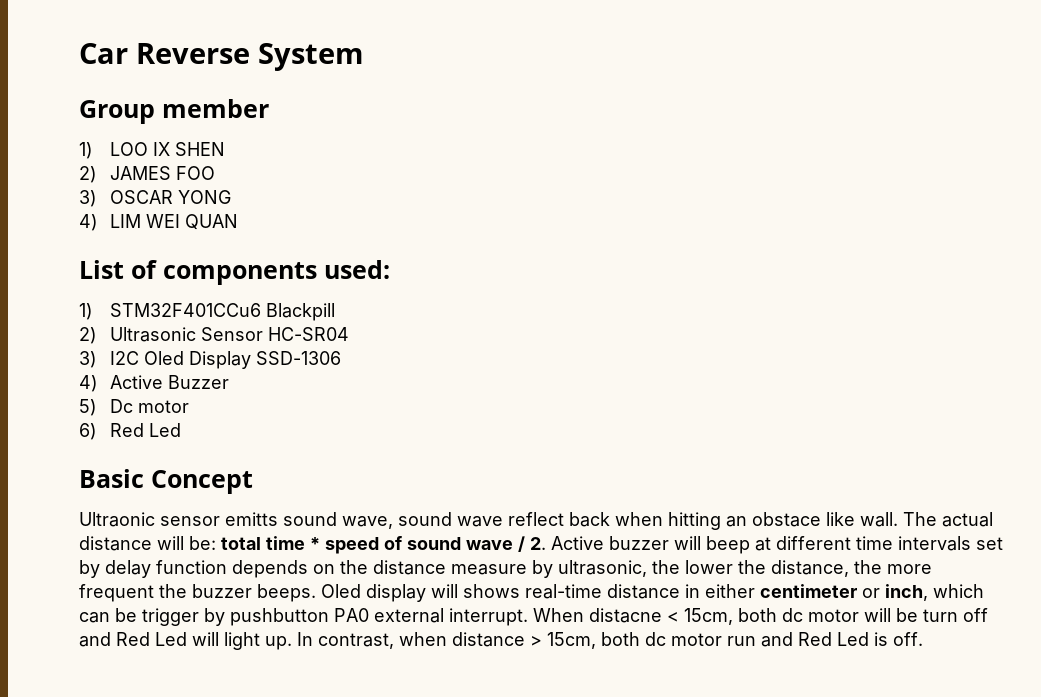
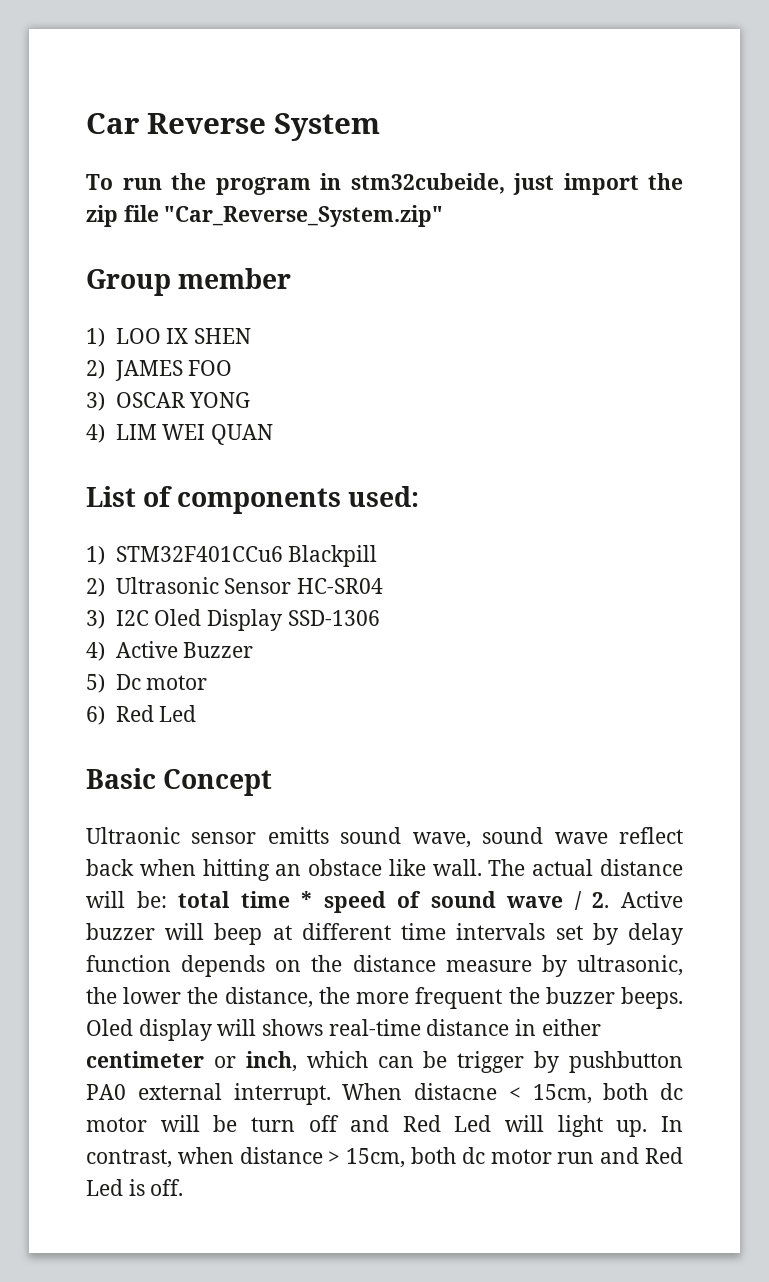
+ To run the program in stm32cubeide, just import the zip file "Car_Reverse_System.zip"

